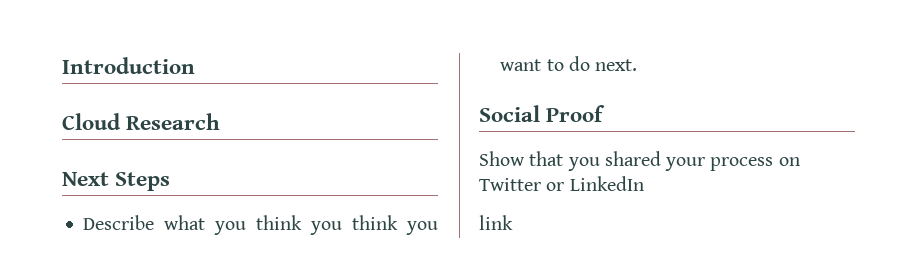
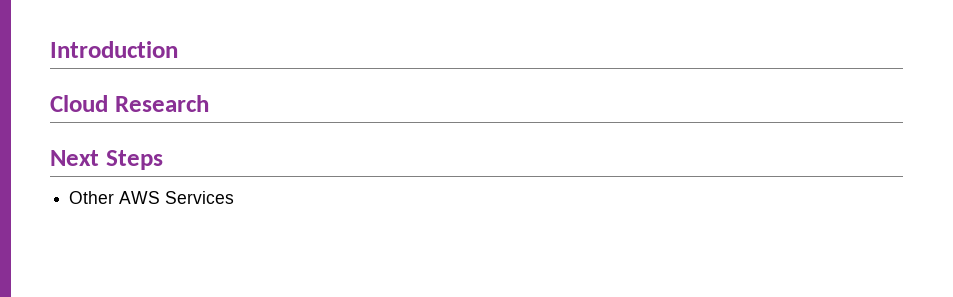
- Describe what you think you think you want to do next.
- Social Proof
- Show that you shared your process on Twitter or LinkedIn
- link
+ Other AWS Services

